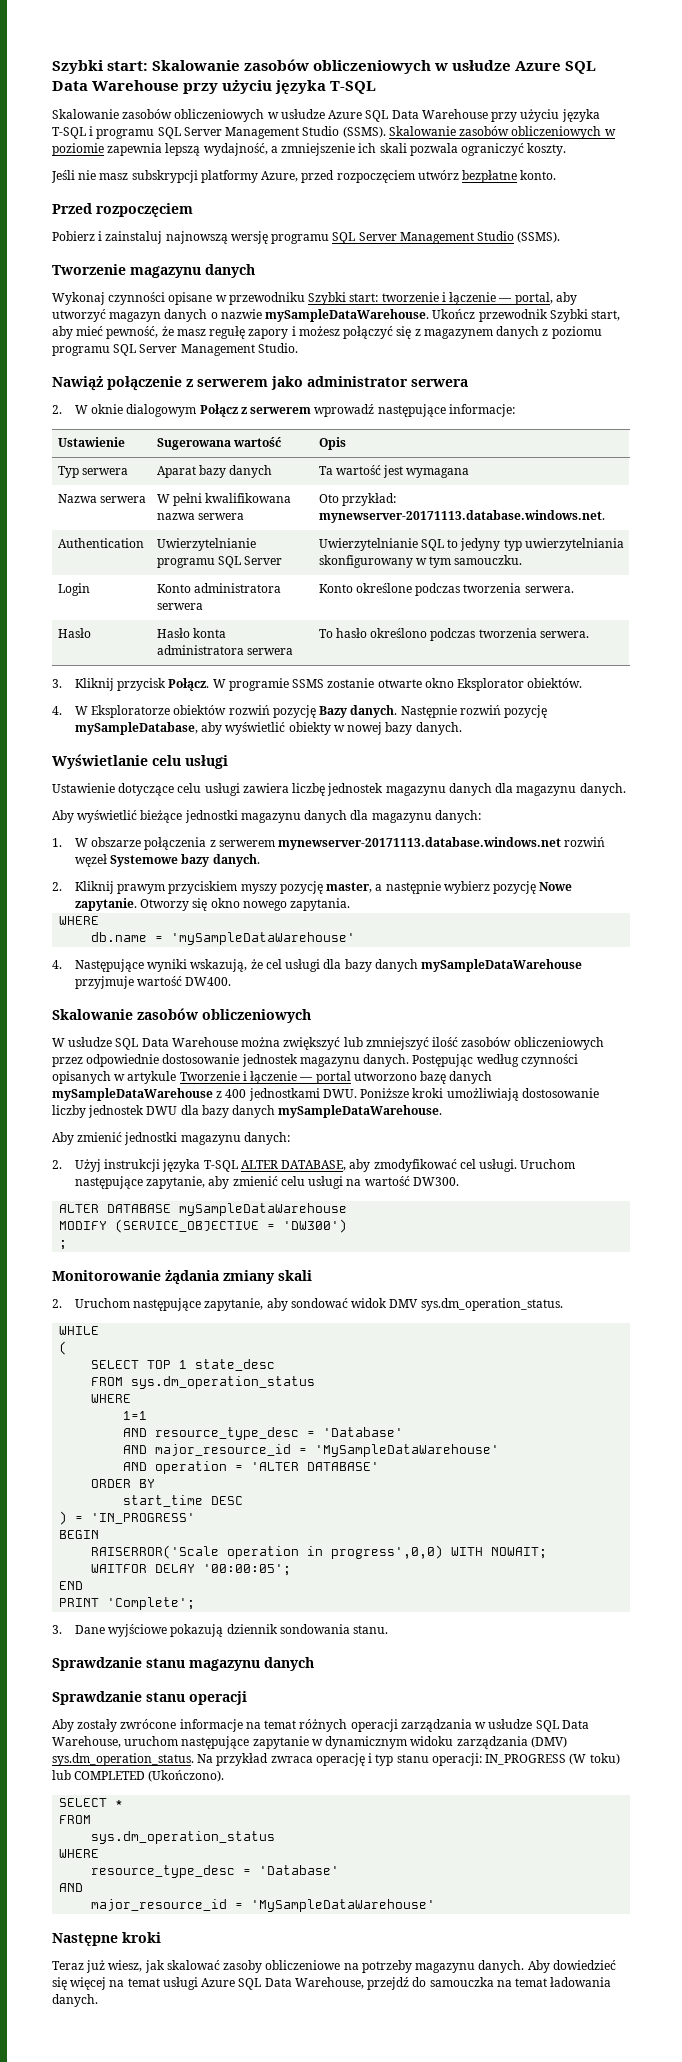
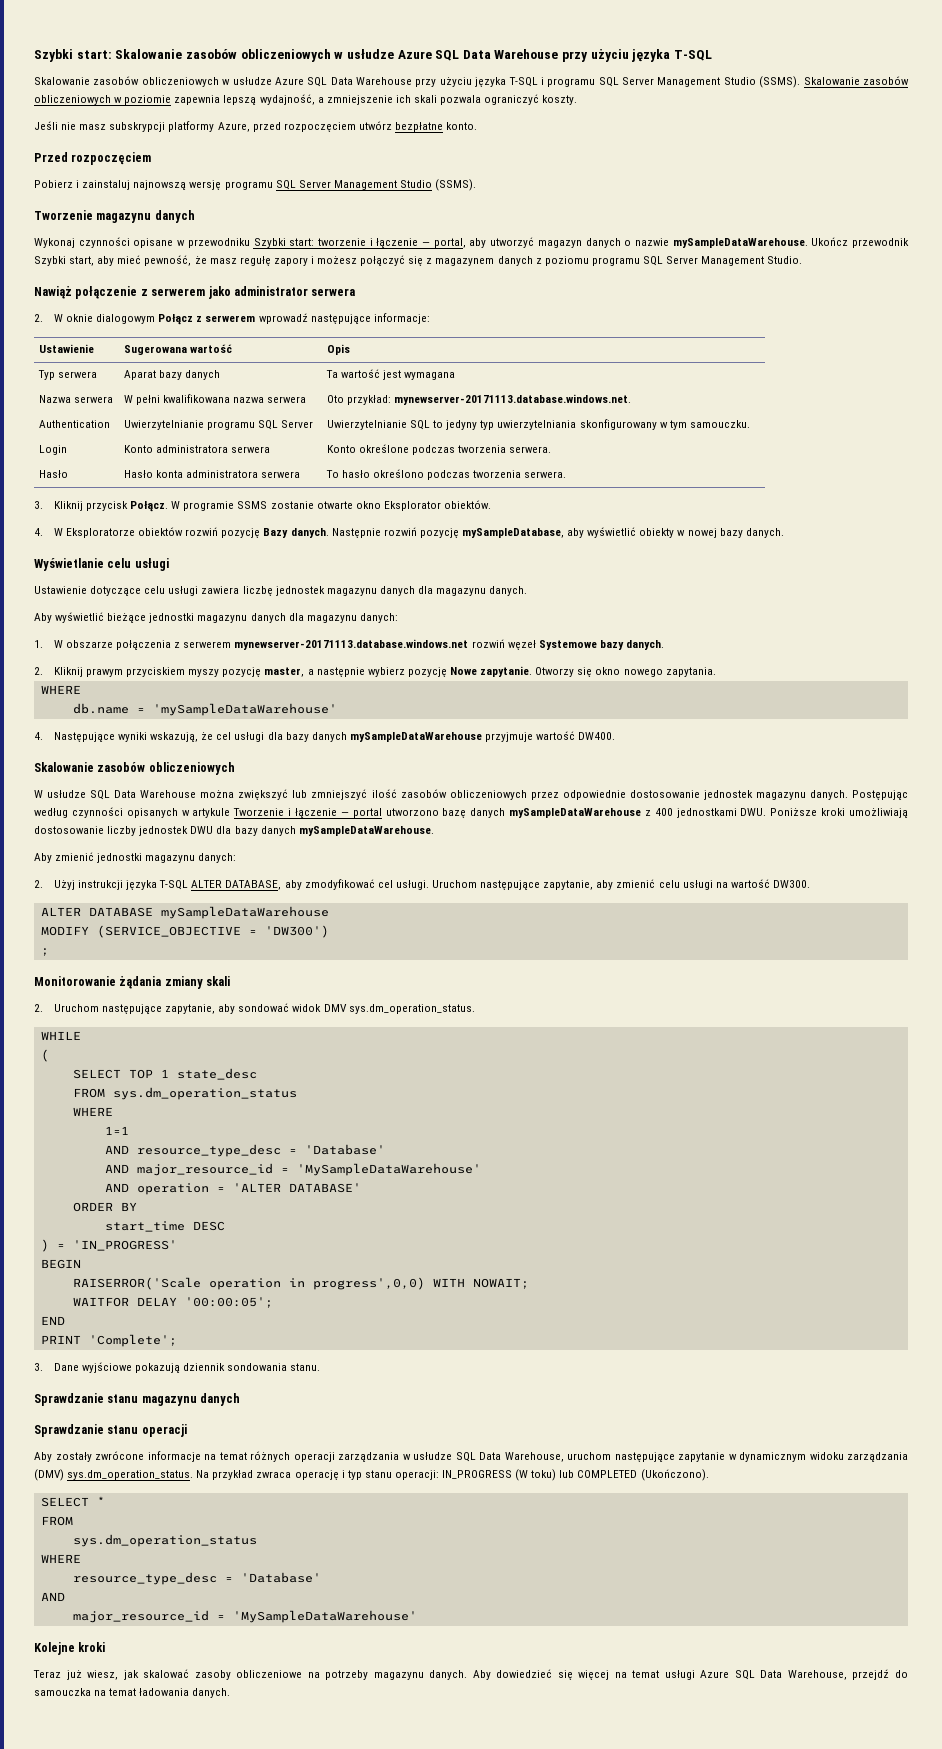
- Następne kroki
+ Kolejne kroki

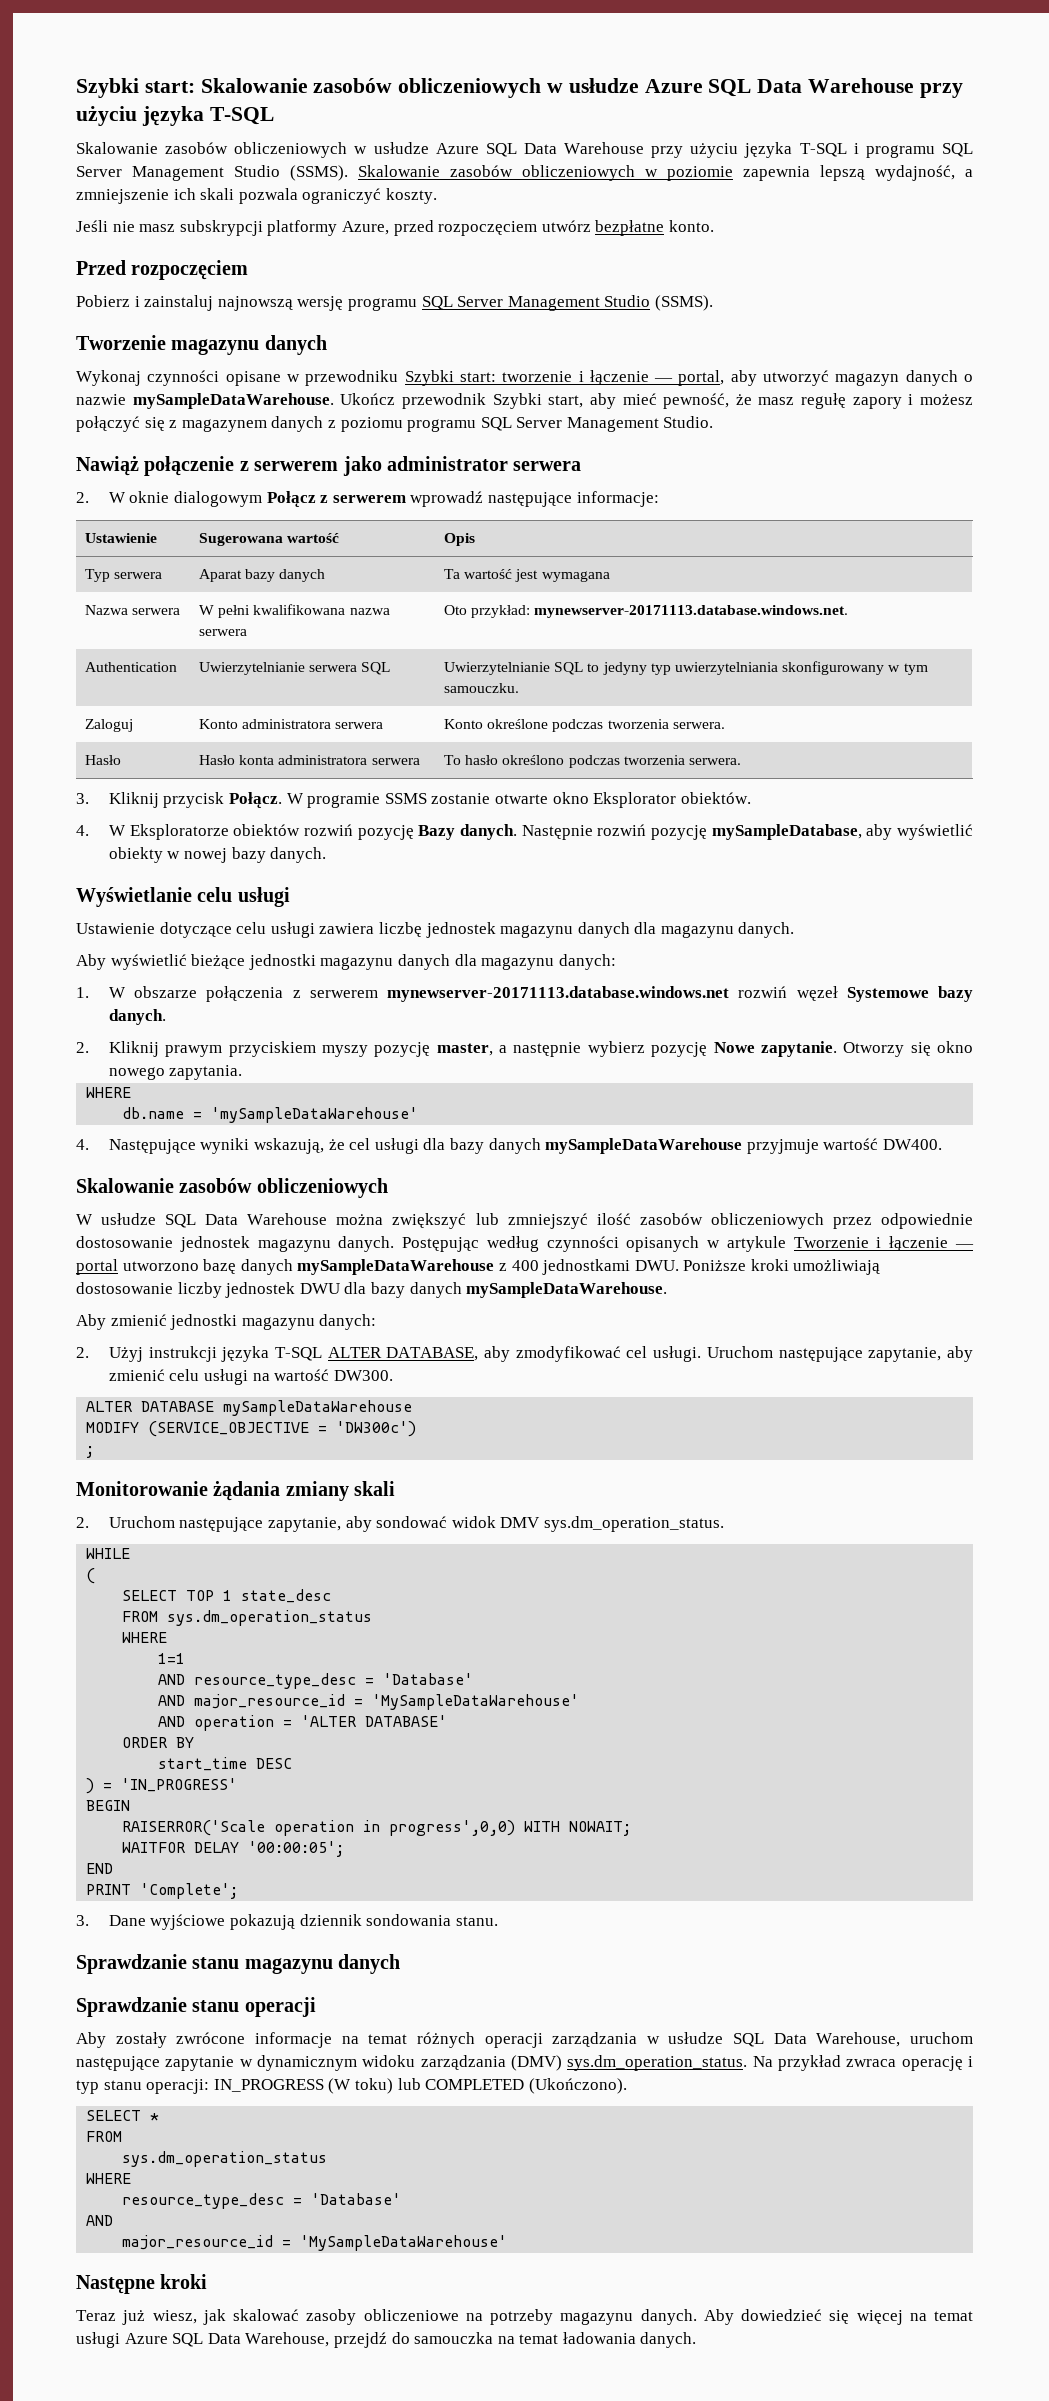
- Authentication | Uwierzytelnianie programu SQL Server | Uwierzytelnianie SQL to jedyny typ uwierzytelniania skonfigurowany w tym samouczku.
+ Authentication | Uwierzytelnianie serwera SQL | Uwierzytelnianie SQL to jedyny typ uwierzytelniania skonfigurowany w tym samouczku.
- Login | Konto administratora serwera | Konto określone podczas tworzenia serwera.
+ Zaloguj | Konto administratora serwera | Konto określone podczas tworzenia serwera.
- MODIFY (SERVICE_OBJECTIVE = 'DW300')
+ MODIFY (SERVICE_OBJECTIVE = 'DW300c')
- Kolejne kroki
+ Następne kroki

